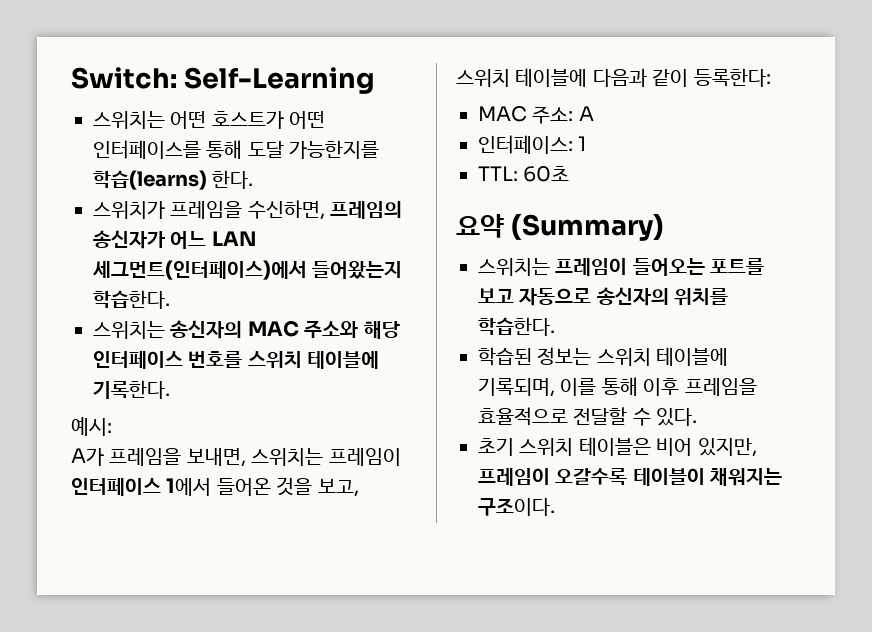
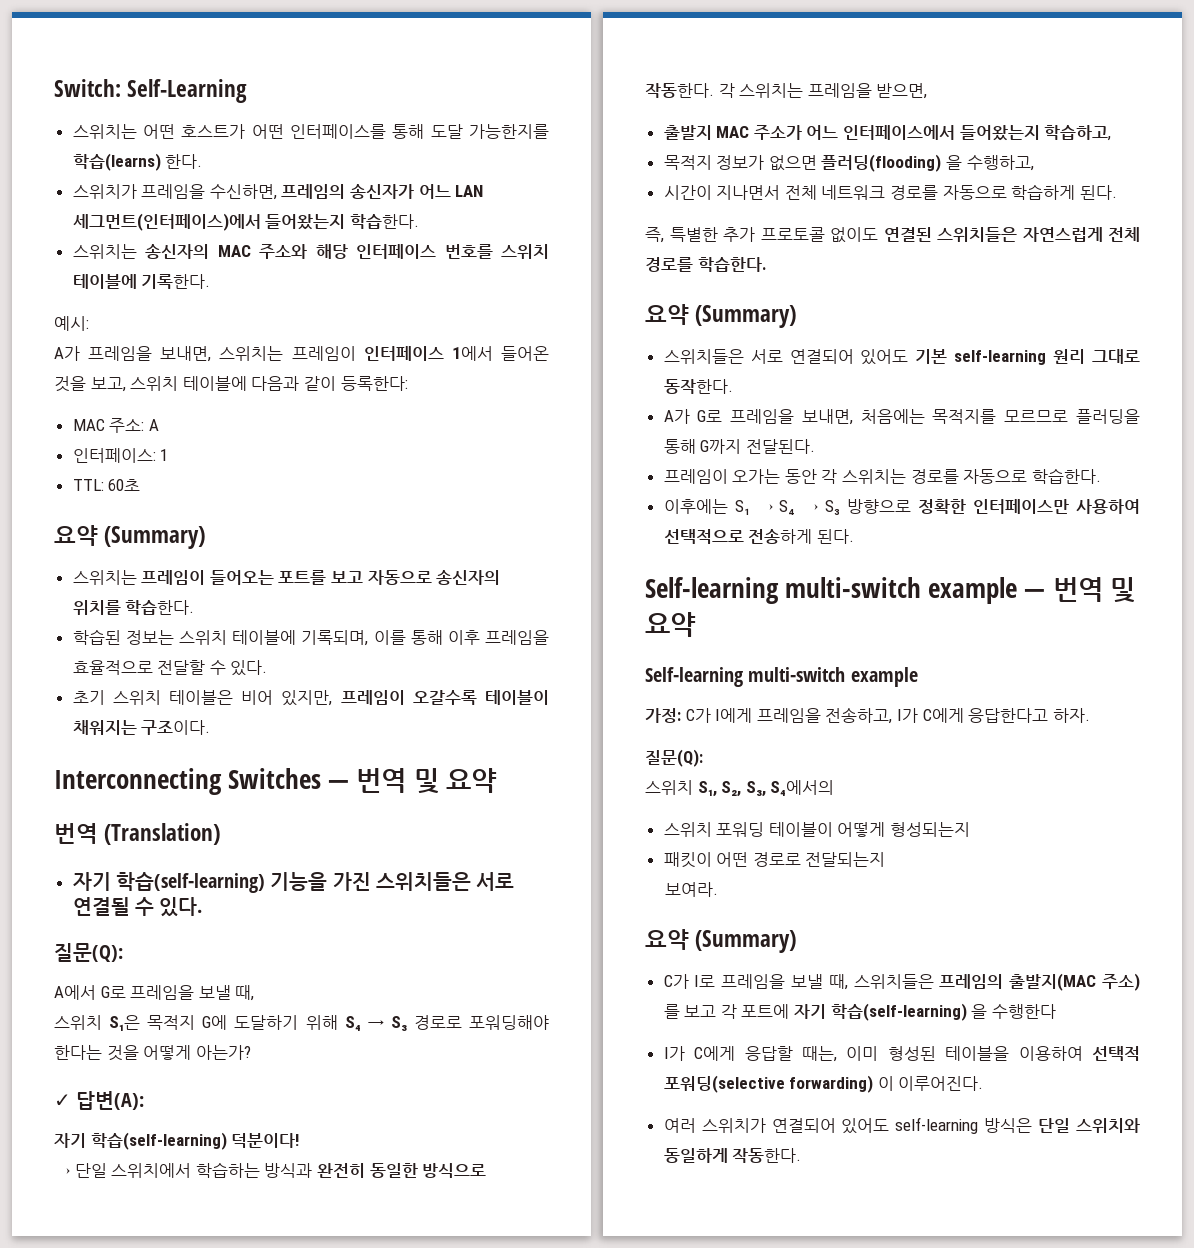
+ Interconnecting Switches — 번역 및 요약
+ 번역 (Translation)
+ 자기 학습(self-learning) 기능을 가진 스위치들은 서로 연결될 수 있다.
+ 질문(Q):
+ A에서 G로 프레임을 보낼 때,
+ 스위치 S₁은 목적지 G에 도달하기 위해 S₄ → S₃ 경로로 포워딩해야 한다는 것을 어떻게 아는가?
+ ✓ 답변(A):
+ 자기 학습(self-learning) 덕분이다!
+ → 단일 스위치에서 학습하는 방식과 완전히 동일한 방식으로 작동한다. 각 스위치는 프레임을 받으면,
+ 출발지 MAC 주소가 어느 인터페이스에서 들어왔는지 학습하고,
+ 목적지 정보가 없으면 플러딩(flooding) 을 수행하고,
+ 시간이 지나면서 전체 네트워크 경로를 자동으로 학습하게 된다.
+ 즉, 특별한 추가 프로토콜 없이도 연결된 스위치들은 자연스럽게 전체 경로를 학습한다.
+ 요약 (Summary)
+ 스위치들은 서로 연결되어 있어도 기본 self-learning 원리 그대로 동작한다.
+ A가 G로 프레임을 보내면, 처음에는 목적지를 모르므로 플러딩을 통해 G까지 전달된다.
+ 프레임이 오가는 동안 각 스위치는 경로를 자동으로 학습한다.
+ 이후에는 S₁ → S₄ → S₃ 방향으로 정확한 인터페이스만 사용하여 선택적으로 전송하게 된다.
+ Self-learning multi-switch example — 번역 및 요약
+ Self-learning multi-switch example
+ 가정: C가 I에게 프레임을 전송하고, I가 C에게 응답한다고 하자.
+ 질문(Q):
+ 스위치 S₁, S₂, S₃, S₄에서의
+ 스위치 포워딩 테이블이 어떻게 형성되는지
+ 패킷이 어떤 경로로 전달되는지
+ 보여라.
+ 요약 (Summary)
+ C가 I로 프레임을 보낼 때, 스위치들은 프레임의 출발지(MAC 주소) 를 보고 각 포트에 자기 학습(self-learning) 을 수행한다
+ I가 C에게 응답할 때는, 이미 형성된 테이블을 이용하여 선택적 포워딩(selective forwarding) 이 이루어진다.
+ 여러 스위치가 연결되어 있어도 self-learning 방식은 단일 스위치와 동일하게 작동한다.

